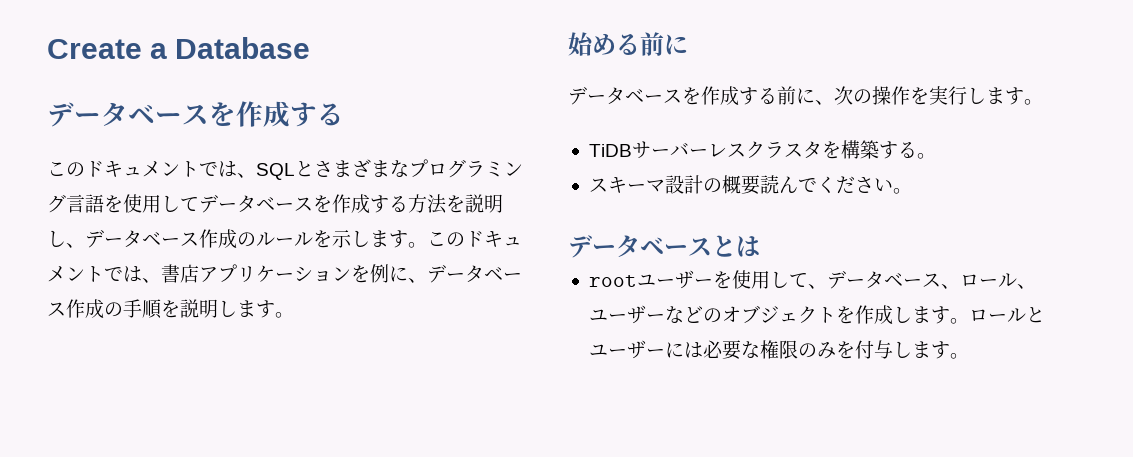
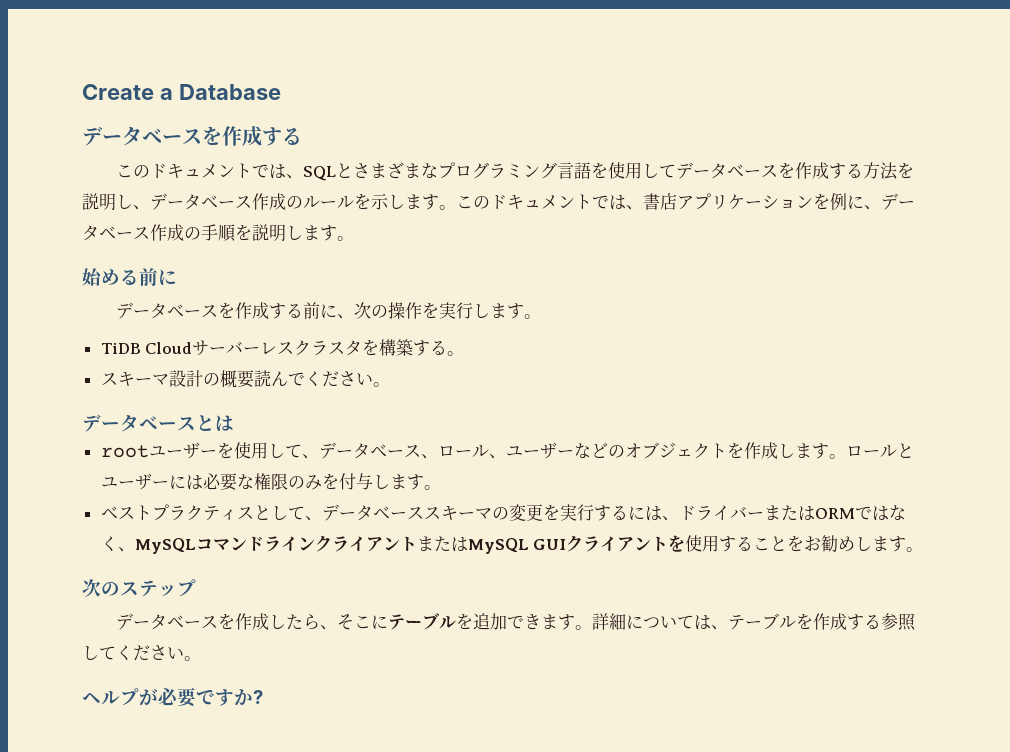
- TiDBサーバーレスクラスタを構築する。
+ TiDB Cloudサーバーレスクラスタを構築する。
+ ベストプラクティスとして、データベーススキーマの変更を実行するには、ドライバーまたはORMではなく、MySQLコマンドラインクライアントまたはMySQL GUIクライアントを使用することをお勧めします。
+ 次のステップ
+ データベースを作成したら、そこにテーブルを追加できます。詳細については、テーブルを作成する参照してください。
+ ヘルプが必要ですか?

